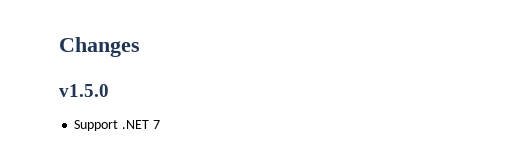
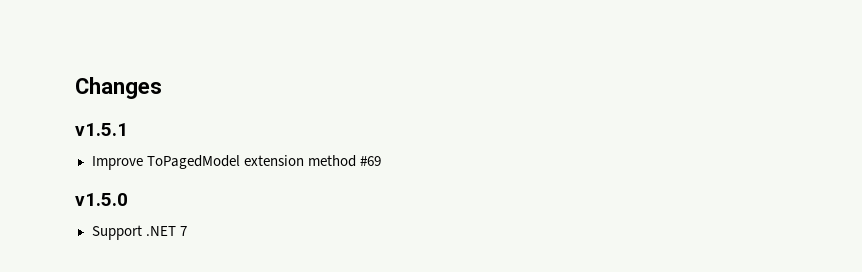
+ v1.5.1
+ Improve ToPagedModel extension method #69

